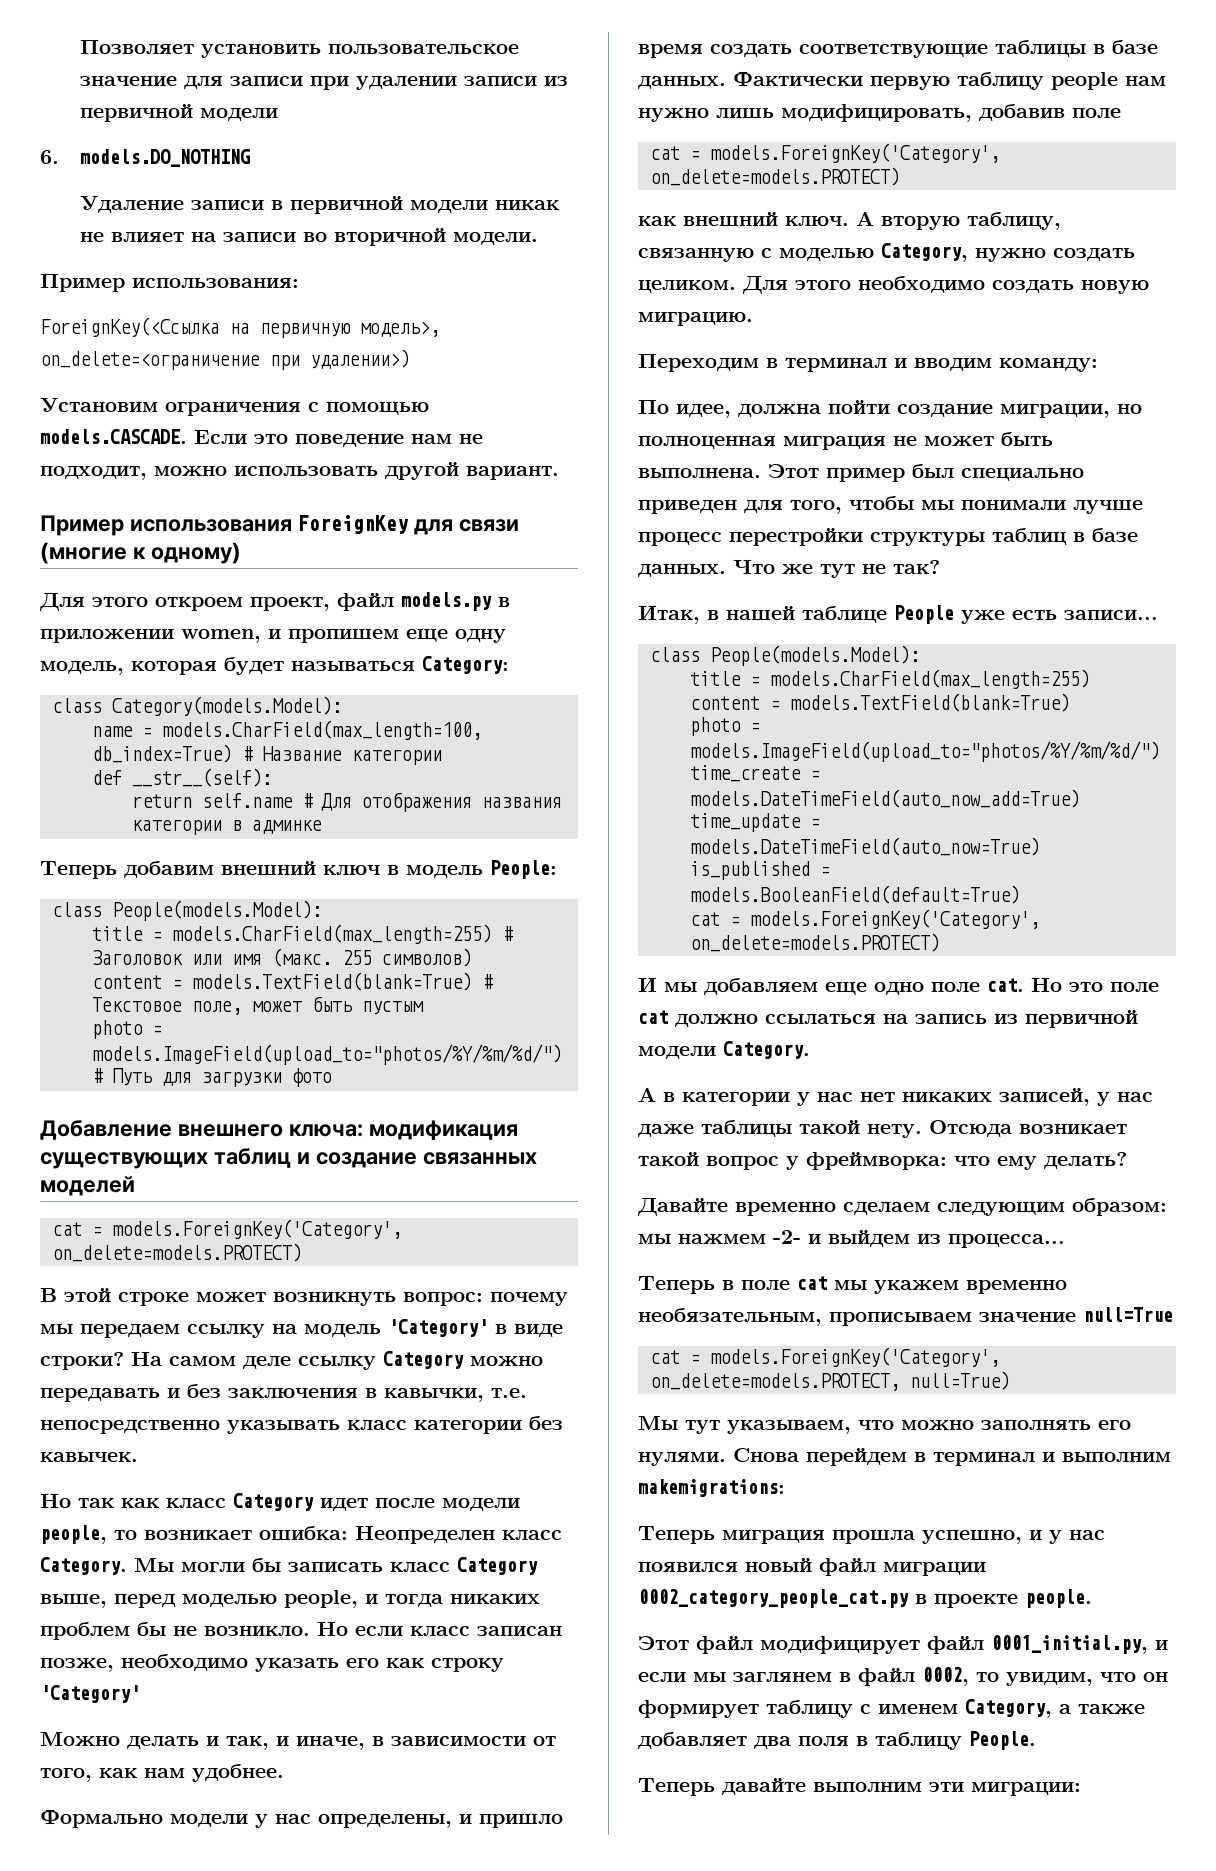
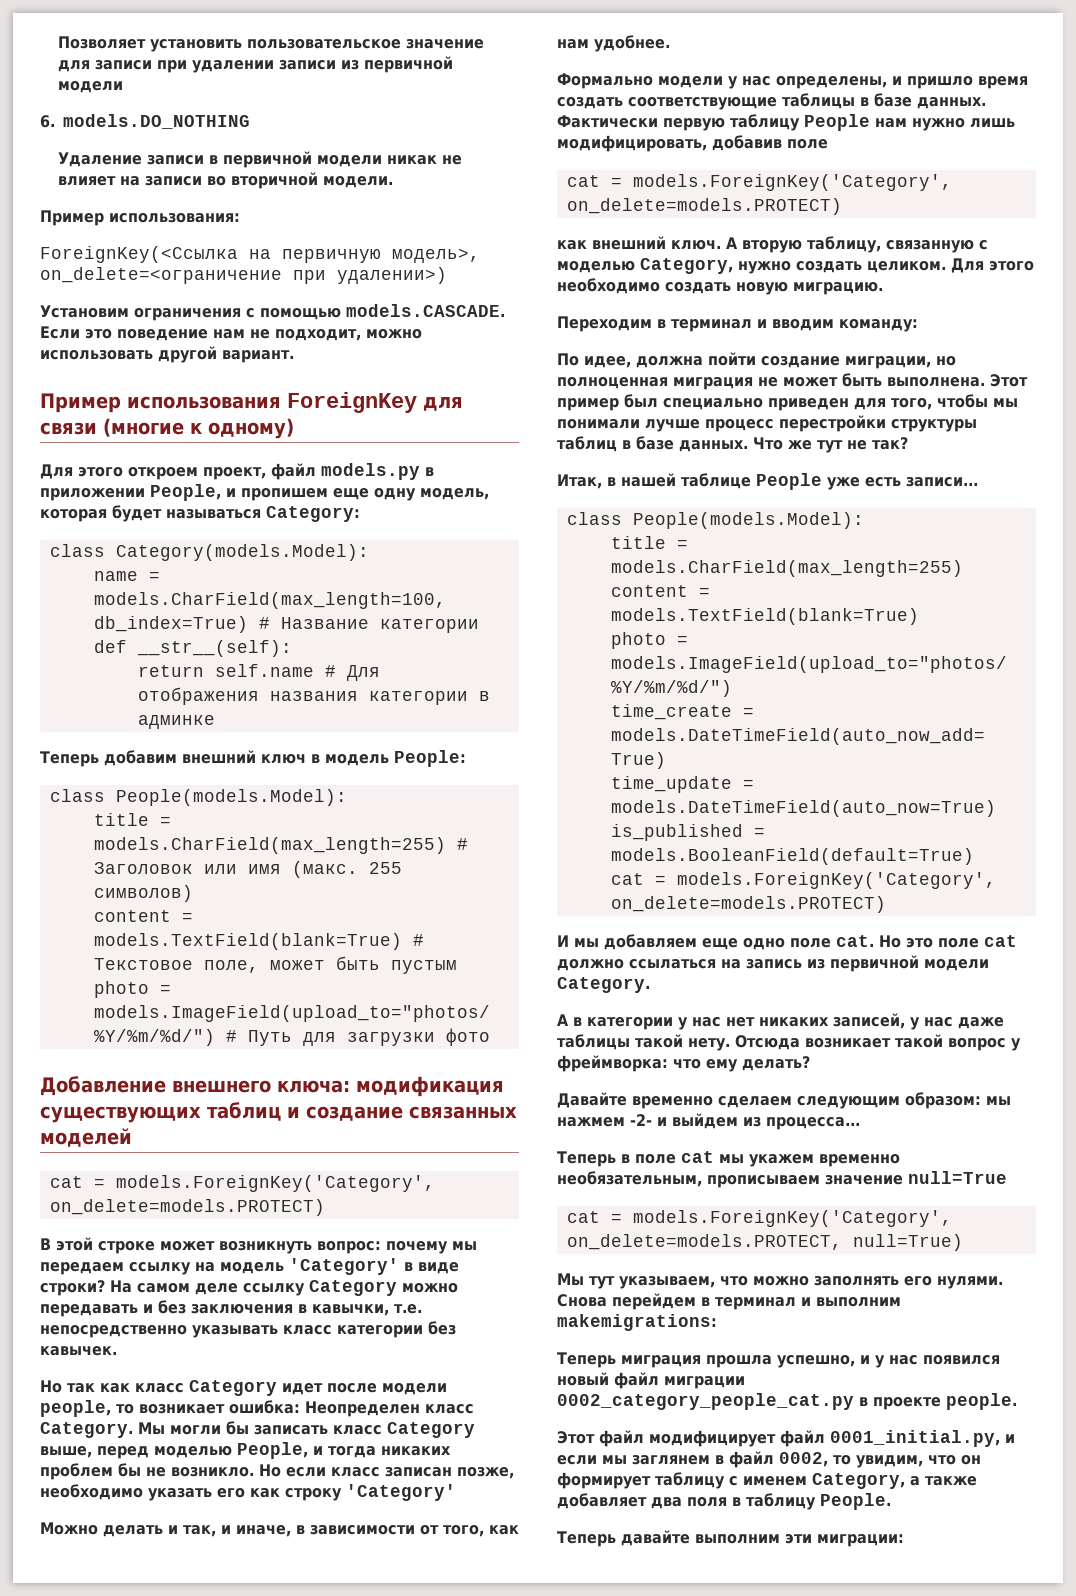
- Для этого откроем проект, файл models.py в приложении women, и пропишем еще одну модель, которая будет называться Category:
+ Для этого откроем проект, файл models.py в приложении People, и пропишем еще одну модель, которая будет называться Category:
- Мы могли бы записать класс Category выше, перед моделью people, и тогда никаких проблем бы не возникло.
+ Мы могли бы записать класс Category выше, перед моделью People, и тогда никаких проблем бы не возникло.
- Фактически первую таблицу people нам нужно лишь модифицировать, добавив поле
+ Фактически первую таблицу People нам нужно лишь модифицировать, добавив поле

